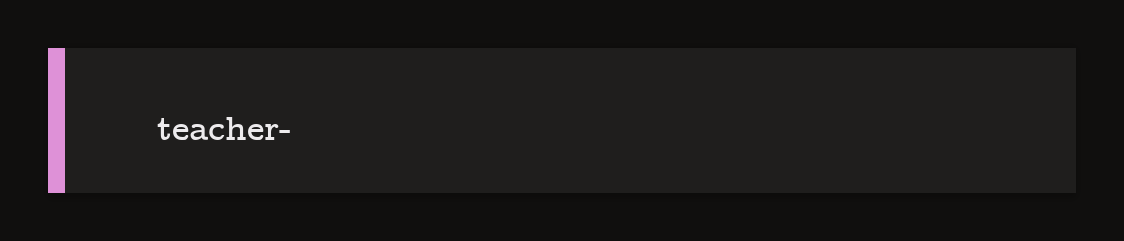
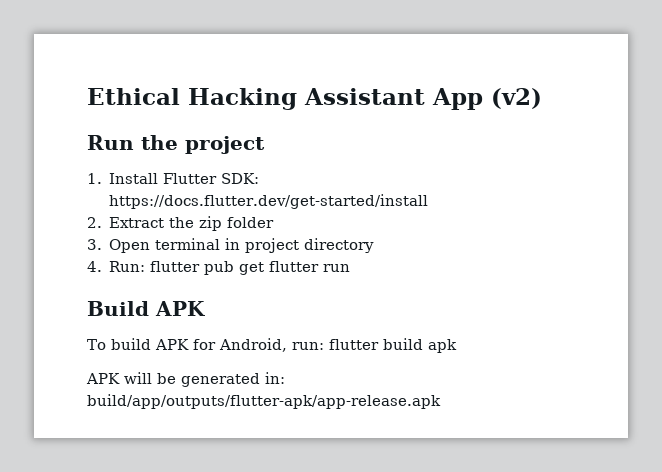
- teacher-
+ Ethical Hacking Assistant App (v2)
+ Run the project
+ 1. Install Flutter SDK: https://docs.flutter.dev/get-started/install
+ 2. Extract the zip folder
+ 3. Open terminal in project directory
+ 4. Run: flutter pub get flutter run
+ Build APK
+ To build APK for Android, run: flutter build apk
+ APK will be generated in: build/app/outputs/flutter-apk/app-release.apk

